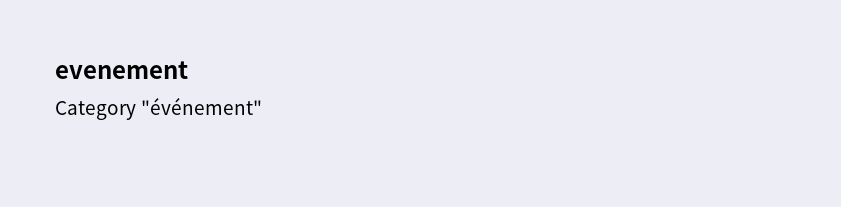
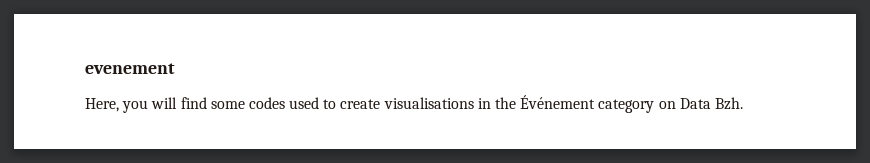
- Category "événement"
+ Here, you will find some codes used to create visualisations in the Événement category on Data Bzh.

